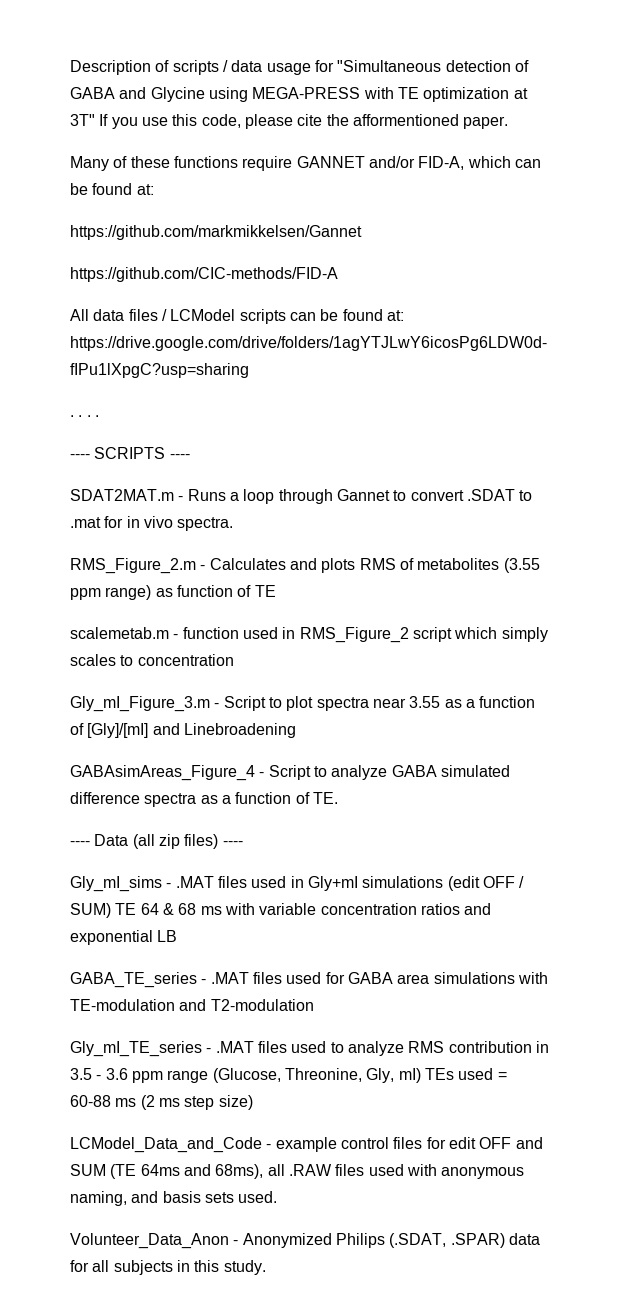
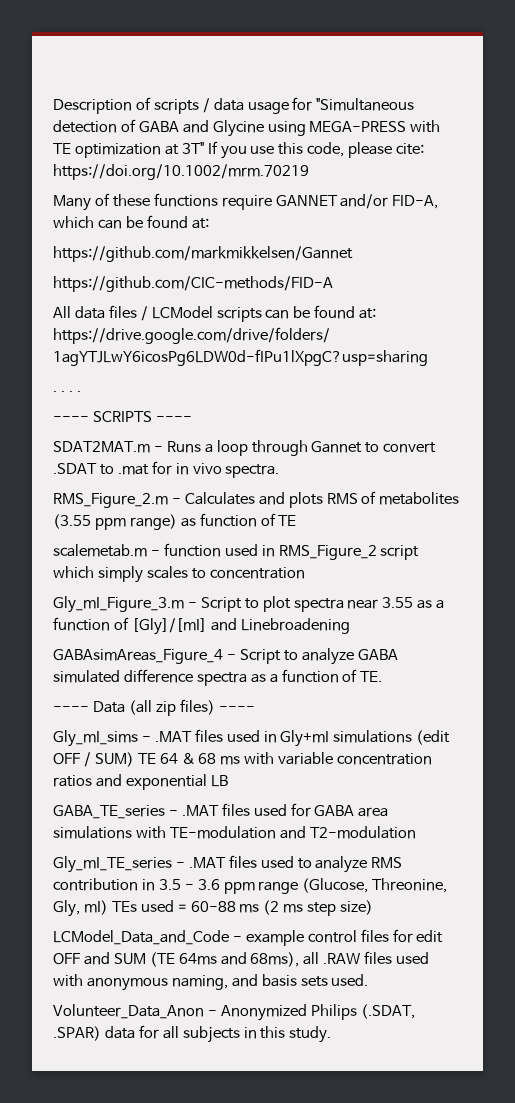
- Description of scripts / data usage for "Simultaneous detection of GABA and Glycine using MEGA-PRESS with TE optimization at 3T" If you use this code, please cite the afformentioned paper.
+ Description of scripts / data usage for "Simultaneous detection of GABA and Glycine using MEGA-PRESS with TE optimization at 3T" If you use this code, please cite: https://doi.org/10.1002/mrm.70219

